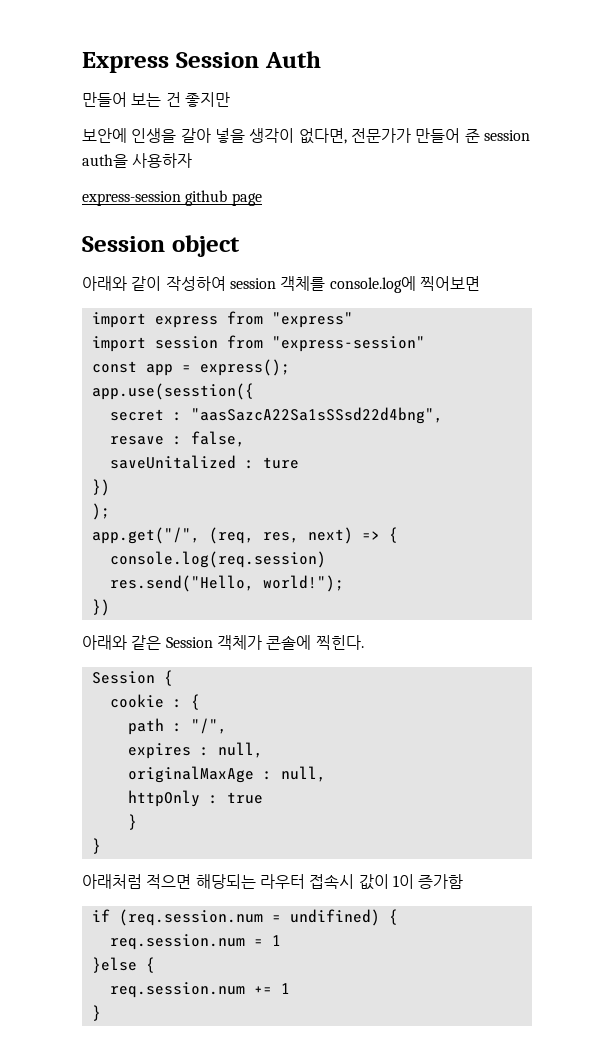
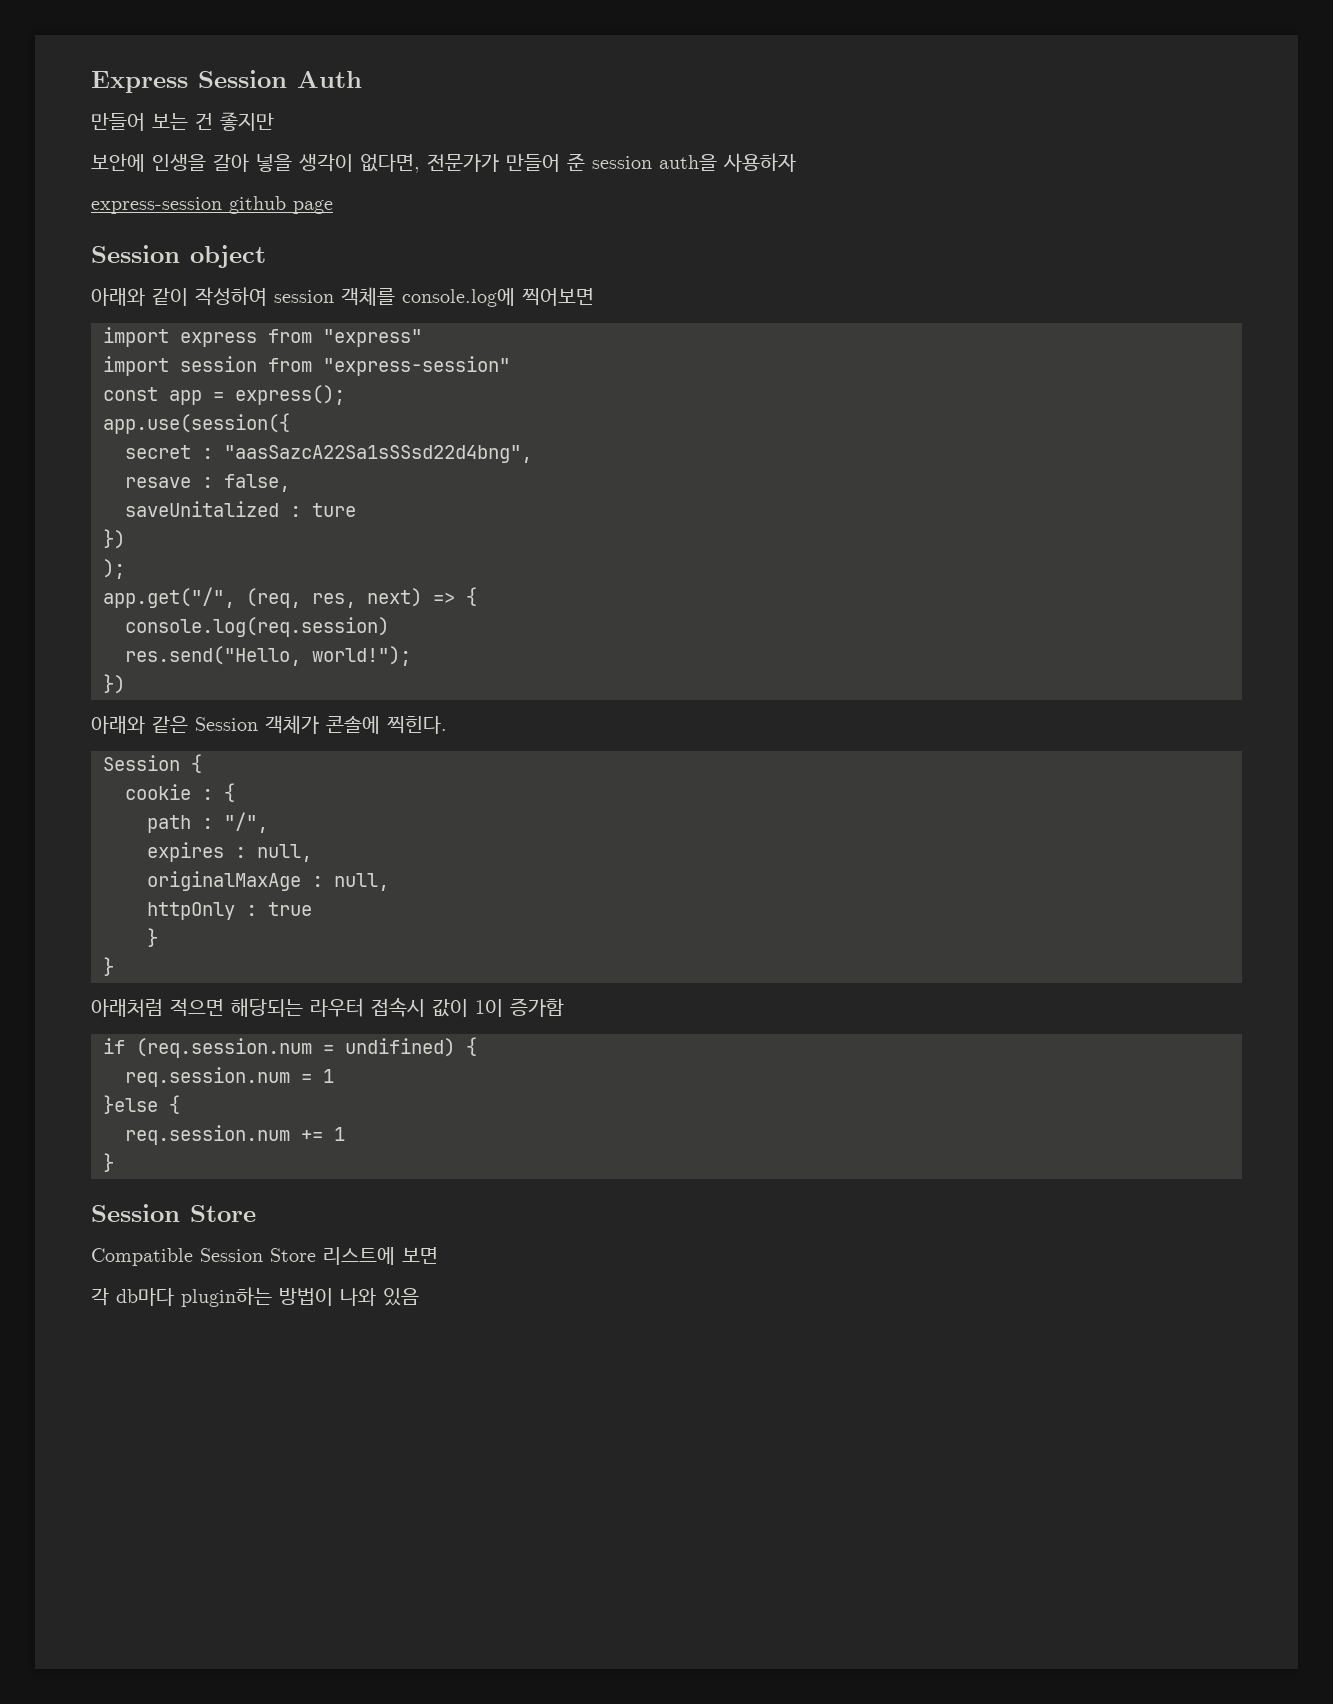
- app.use(sesstion({
+ app.use(session({
  req.session.num += 1
  }
+ Session Store
+ Compatible Session Store 리스트에 보면
+ 각 db마다 plugin하는 방법이 나와 있음

